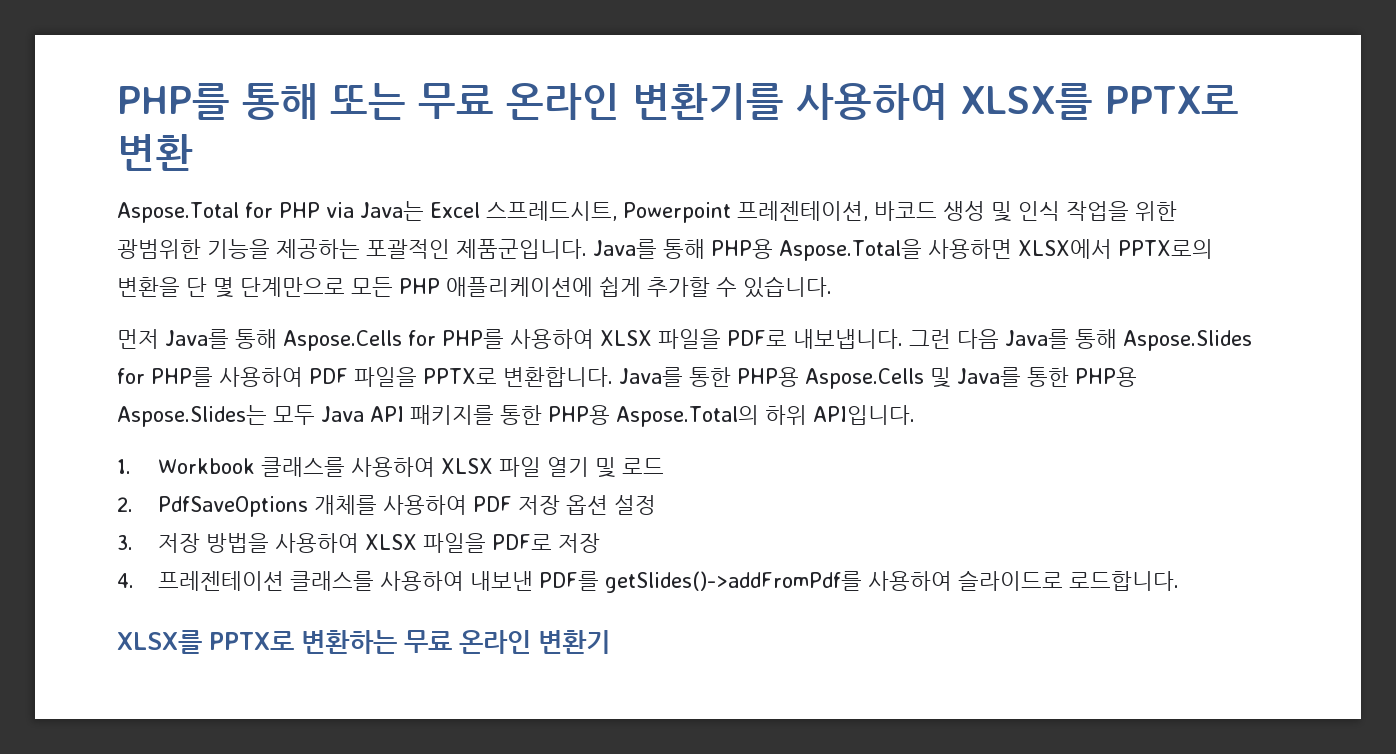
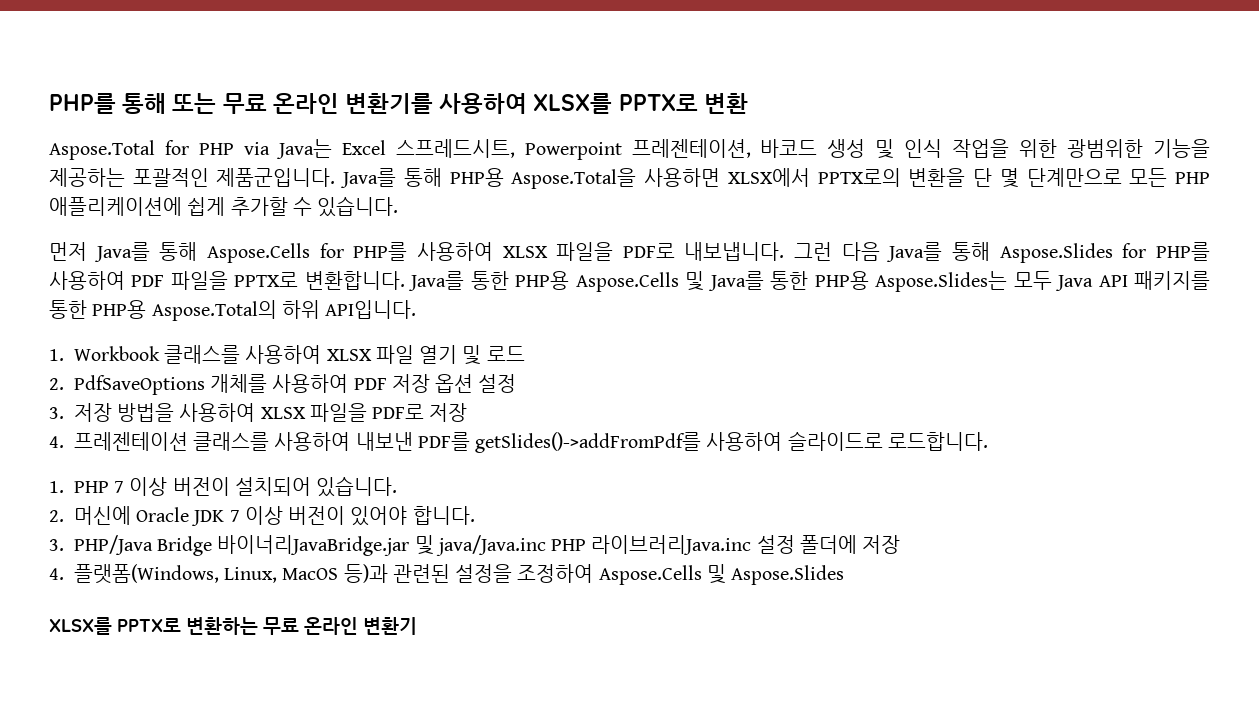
+ 1. PHP 7 이상 버전이 설치되어 있습니다.
+ 2. 머신에 Oracle JDK 7 이상 버전이 있어야 합니다.
+ 3. PHP/Java Bridge 바이너리JavaBridge.jar 및 java/Java.inc PHP 라이브러리Java.inc 설정 폴더에 저장
+ 4. 플랫폼(Windows, Linux, MacOS 등)과 관련된 설정을 조정하여 Aspose.Cells 및 Aspose.Slides

